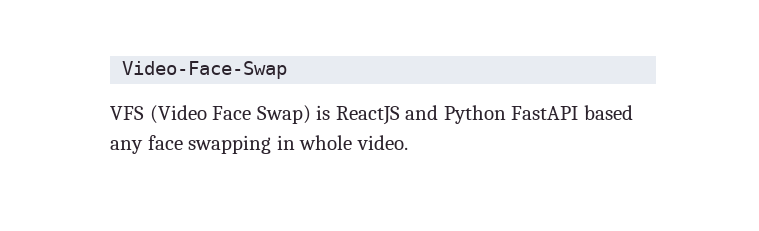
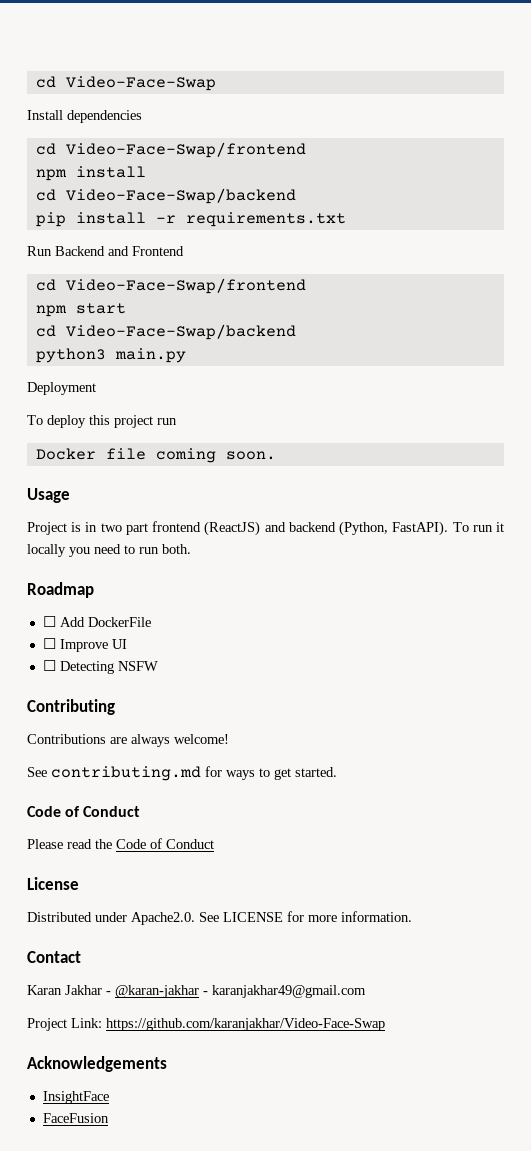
- Video-Face-Swap
+ cd Video-Face-Swap
- VFS (Video Face Swap) is ReactJS and Python FastAPI based any face swapping in whole video.
+ Install dependencies
+ cd Video-Face-Swap/frontend
+ npm install
+ cd Video-Face-Swap/backend
+ pip install -r requirements.txt
+ Run Backend and Frontend
+ cd Video-Face-Swap/frontend
+ npm start
+ cd Video-Face-Swap/backend
+ python3 main.py
+ Deployment
+ To deploy this project run
+ Docker file coming soon.
+ Usage
+ Project is in two part frontend (ReactJS) and backend (Python, FastAPI). To run it locally you need to run both.
+ Roadmap
+ ☐ Add DockerFile
+ ☐ Improve UI
+ ☐ Detecting NSFW
+ Contributing
+ Contributions are always welcome!
+ See contributing.md for ways to get started.
+ Code of Conduct
+ Please read the Code of Conduct
+ License
+ Distributed under Apache2.0. See LICENSE for more information.
+ Contact
+ Karan Jakhar - @karan-jakhar - karanjakhar49@gmail.com
+ Project Link: https://github.com/karanjakhar/Video-Face-Swap
+ Acknowledgements
+ InsightFace
+ FaceFusion

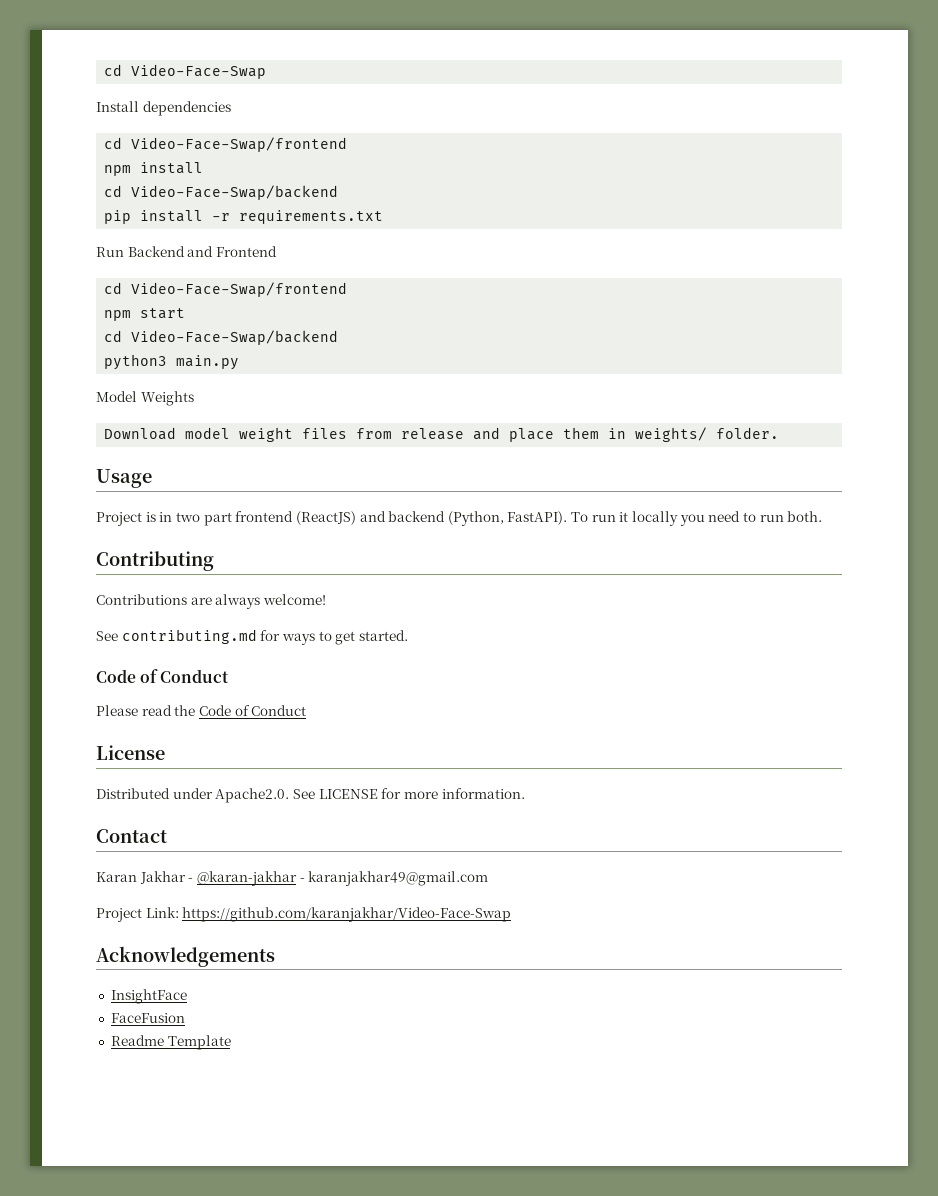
- Deployment
- To deploy this project run
- Docker file coming soon.
+ Model Weights
+ Download model weight files from release and place them in weights/ folder.
- Roadmap
- ☐ Add DockerFile
- ☐ Improve UI
- ☐ Detecting NSFW
+ Readme Template

